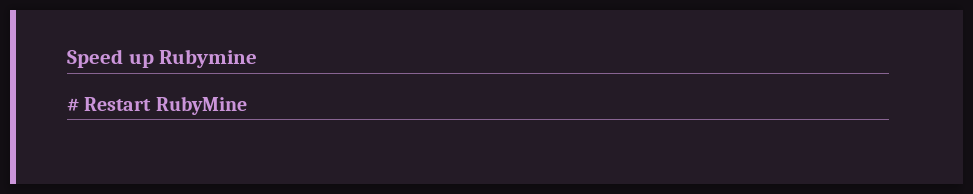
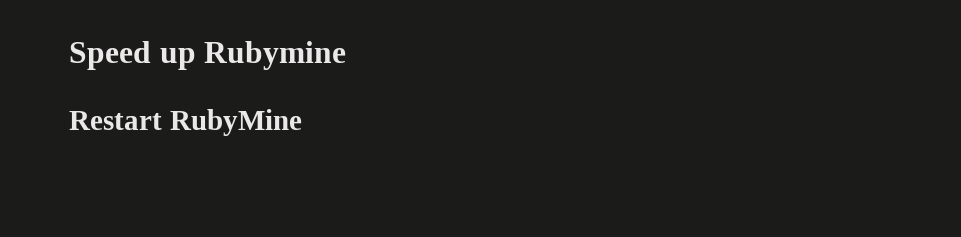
- # Restart RubyMine
+ Restart RubyMine

